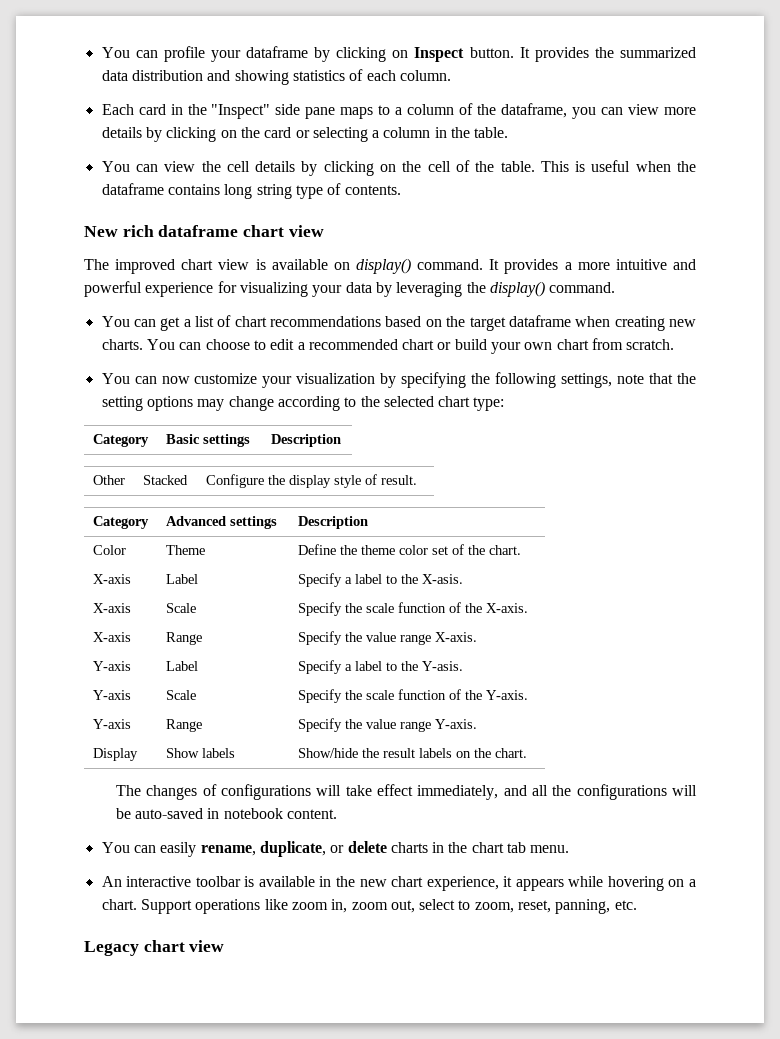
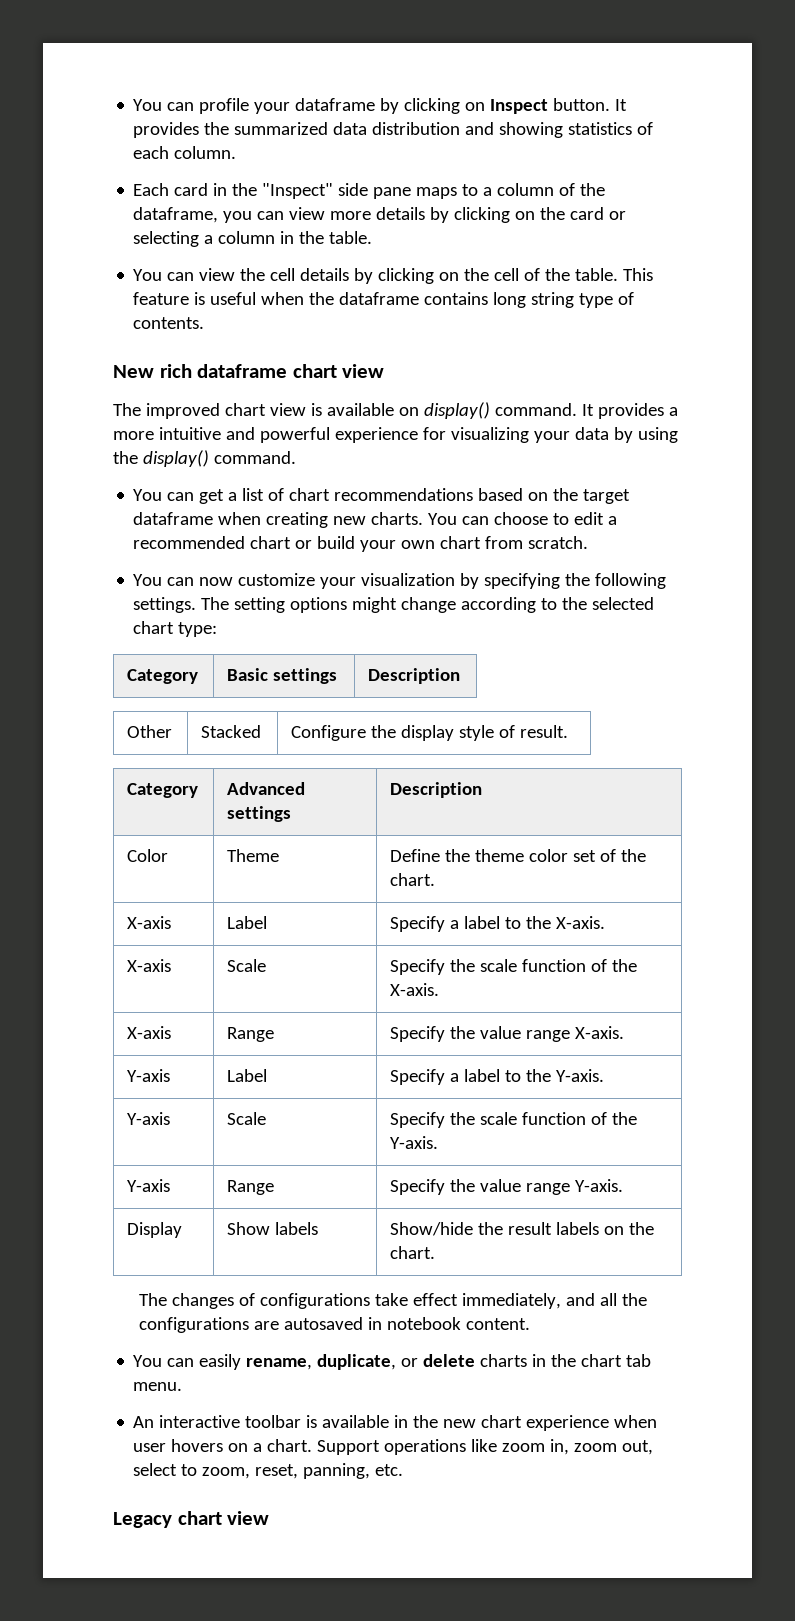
- This is useful when the dataframe contains long string type of contents.
+ This feature is useful when the dataframe contains long string type of contents.
- It provides a more intuitive and powerful experience for visualizing your data by leveraging the display() command.
+ It provides a more intuitive and powerful experience for visualizing your data by using the display() command.
- You can now customize your visualization by specifying the following settings, note that the setting options may change according to the selected chart type:
+ You can now customize your visualization by specifying the following settings. The setting options might change according to the selected chart type:
- X-axis | Label | Specify a label to the X-asis.
+ X-axis | Label | Specify a label to the X-axis.
- Y-axis | Label | Specify a label to the Y-asis.
+ Y-axis | Label | Specify a label to the Y-axis.
- The changes of configurations will take effect immediately, and all the configurations will be auto-saved in notebook content.
+ The changes of configurations take effect immediately, and all the configurations are autosaved in notebook content.
- An interactive toolbar is available in the new chart experience, it appears while hovering on a chart.
+ An interactive toolbar is available in the new chart experience when user hovers on a chart.

